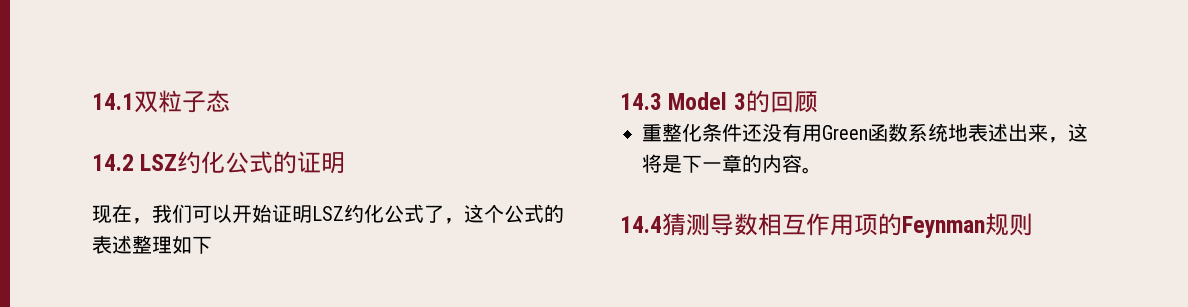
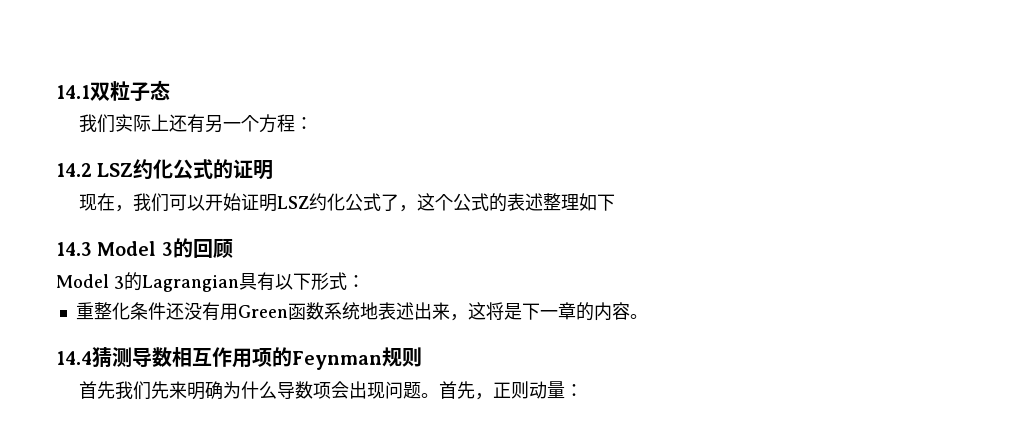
+ 我们实际上还有另一个方程：
+ Model 3的Lagrangian具有以下形式：
+ 首先我们先来明确为什么导数项会出现问题。首先，正则动量：

